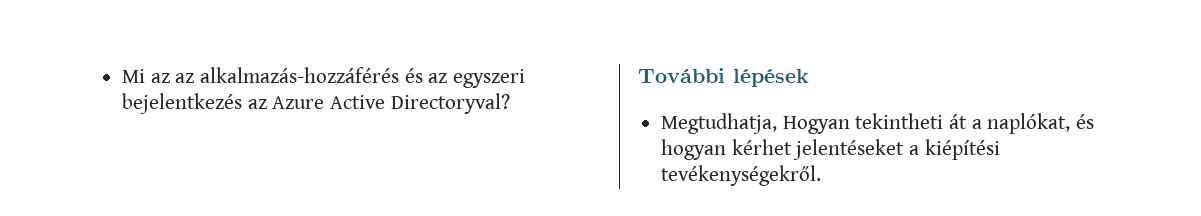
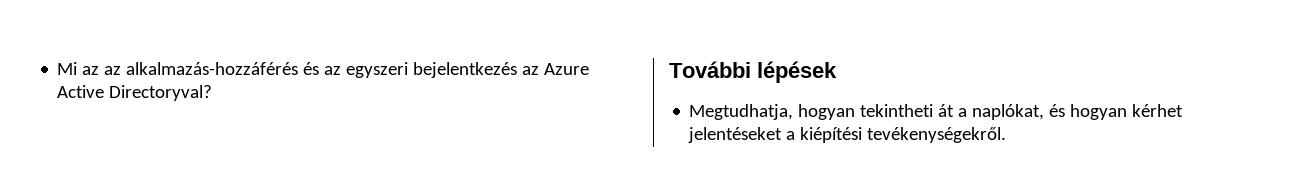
- Megtudhatja, Hogyan tekintheti át a naplókat, és hogyan kérhet jelentéseket a kiépítési tevékenységekről.
+ Megtudhatja, hogyan tekintheti át a naplókat, és hogyan kérhet jelentéseket a kiépítési tevékenységekről.

